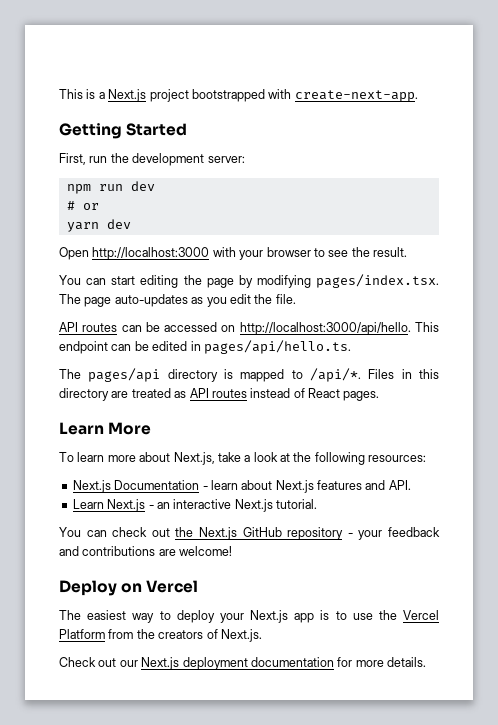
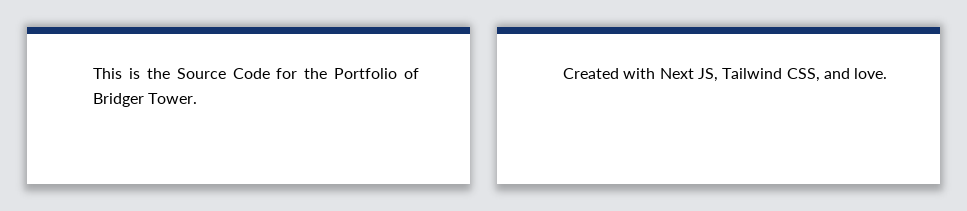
- This is a Next.js project bootstrapped with create-next-app.
- Getting Started
- First, run the development server:
- npm run dev
- # or
- yarn dev
- Open http://localhost:3000 with your browser to see the result.
- You can start editing the page by modifying pages/index.tsx. The page auto-updates as you edit the file.
- API routes can be accessed on http://localhost:3000/api/hello. This endpoint can be edited in pages/api/hello.ts.
- The pages/api directory is mapped to /api/*. Files in this directory are treated as API routes instead of React pages.
- Learn More
- To learn more about Next.js, take a look at the following resources:
- Next.js Documentation - learn about Next.js features and API.
- Learn Next.js - an interactive Next.js tutorial.
- You can check out the Next.js GitHub repository - your feedback and contributions are welcome!
- Deploy on Vercel
- The easiest way to deploy your Next.js app is to use the Vercel Platform from the creators of Next.js.
- Check out our Next.js deployment documentation for more details.
+ This is the Source Code for the Portfolio of Bridger Tower.
+ Created with Next JS, Tailwind CSS, and love.

